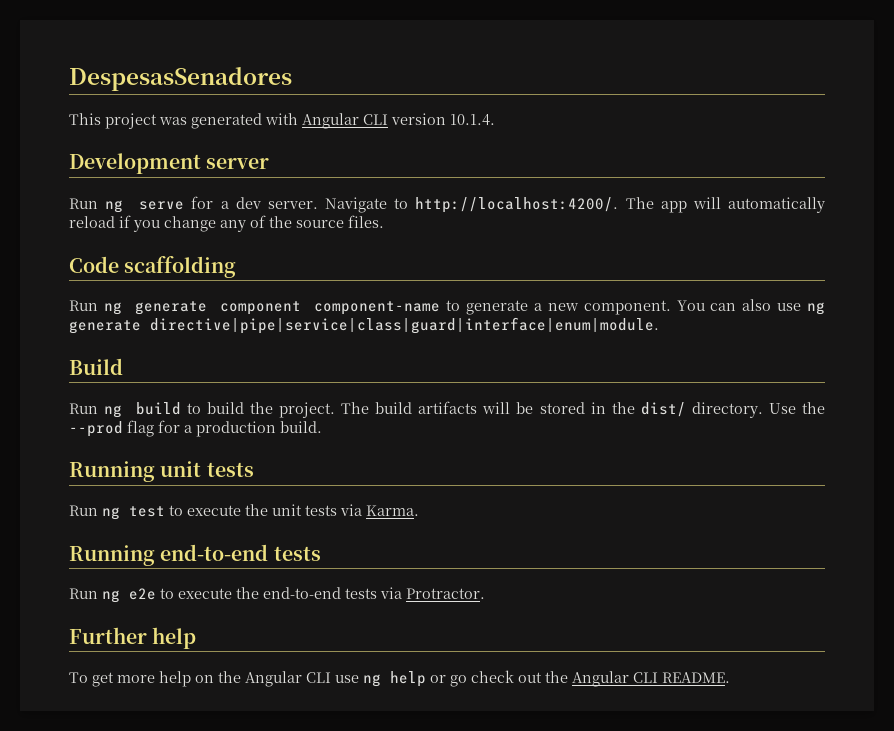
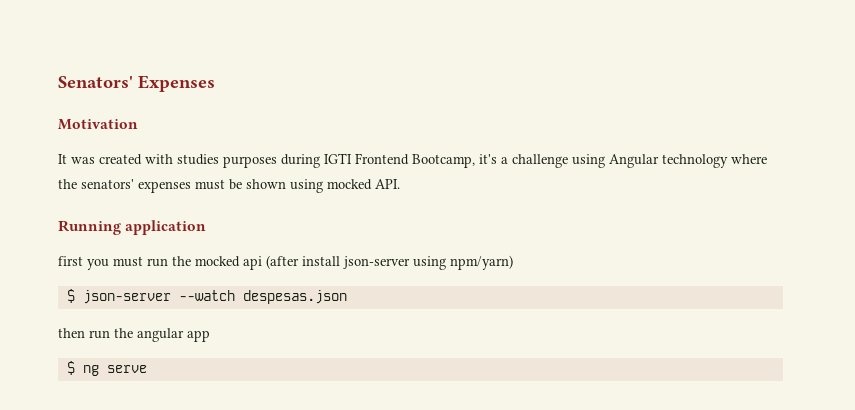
- DespesasSenadores
- This project was generated with Angular CLI version 10.1.4.
- Development server
- Run ng serve for a dev server. Navigate to http://localhost:4200/. The app will automatically reload if you change any of the source files.
- Code scaffolding
- Run ng generate component component-name to generate a new component. You can also use ng generate directive|pipe|service|class|guard|interface|enum|module.
- Build
- Run ng build to build the project. The build artifacts will be stored in the dist/ directory. Use the --prod flag for a production build.
- Running unit tests
- Run ng test to execute the unit tests via Karma.
- Running end-to-end tests
- Run ng e2e to execute the end-to-end tests via Protractor.
- Further help
- To get more help on the Angular CLI use ng help or go check out the Angular CLI README.
+ Senators' Expenses
+ Motivation
+ It was created with studies purposes during IGTI Frontend Bootcamp, it's a challenge using Angular technology where the senators' expenses must be shown using mocked API.
+ Running application
+ first you must run the mocked api (after install json-server using npm/yarn)
+ $ json-server --watch despesas.json
+ then run the angular app
+ $ ng serve

